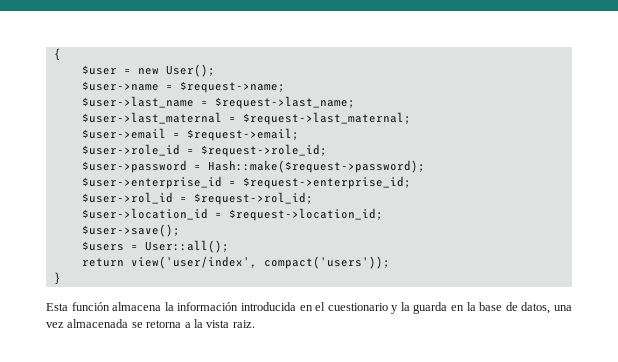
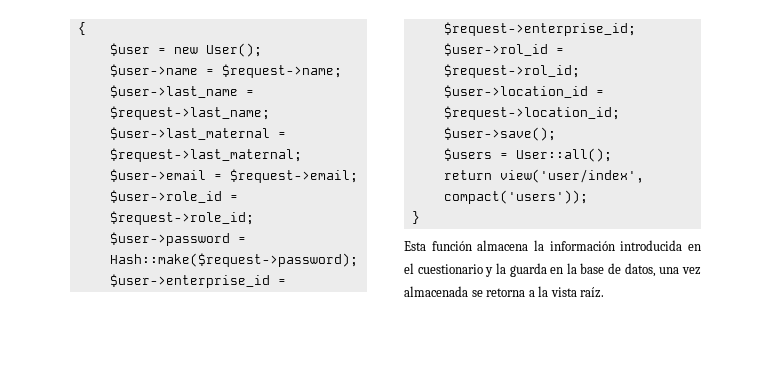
- Esta función almacena la información introducida en el cuestionario y la guarda en la base de datos, una vez almacenada se retorna a la vista raiz.
+ Esta función almacena la información introducida en el cuestionario y la guarda en la base de datos, una vez almacenada se retorna a la vista raíz.

